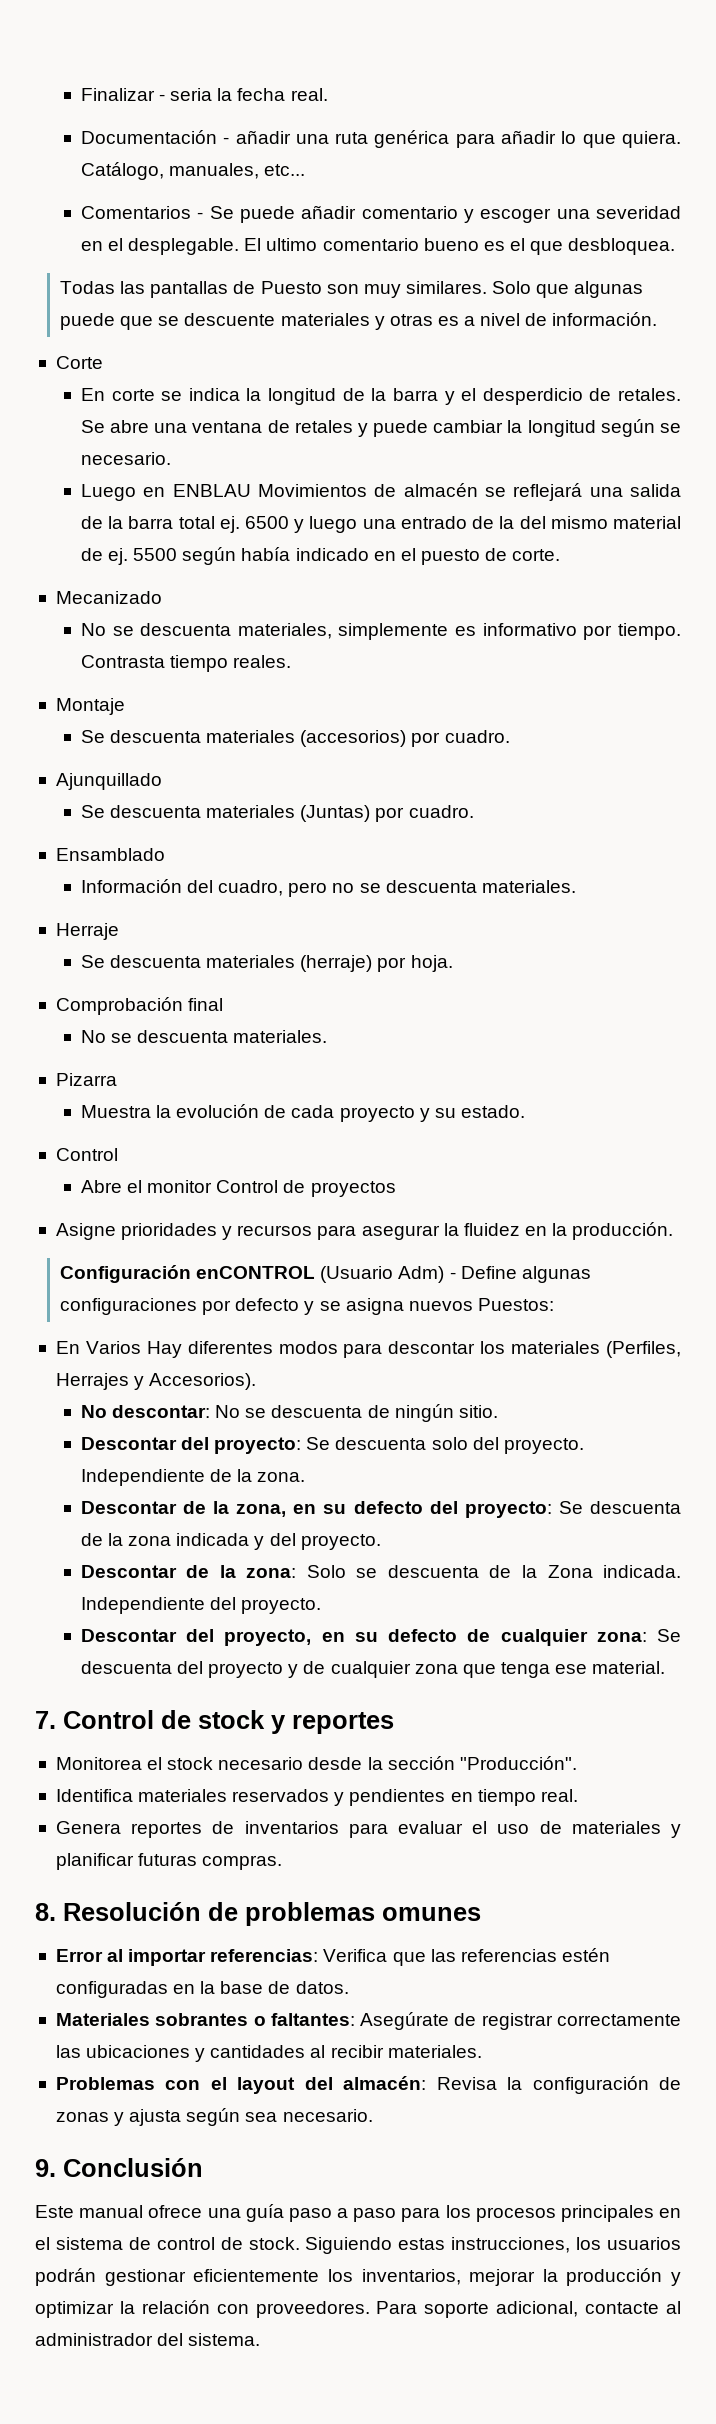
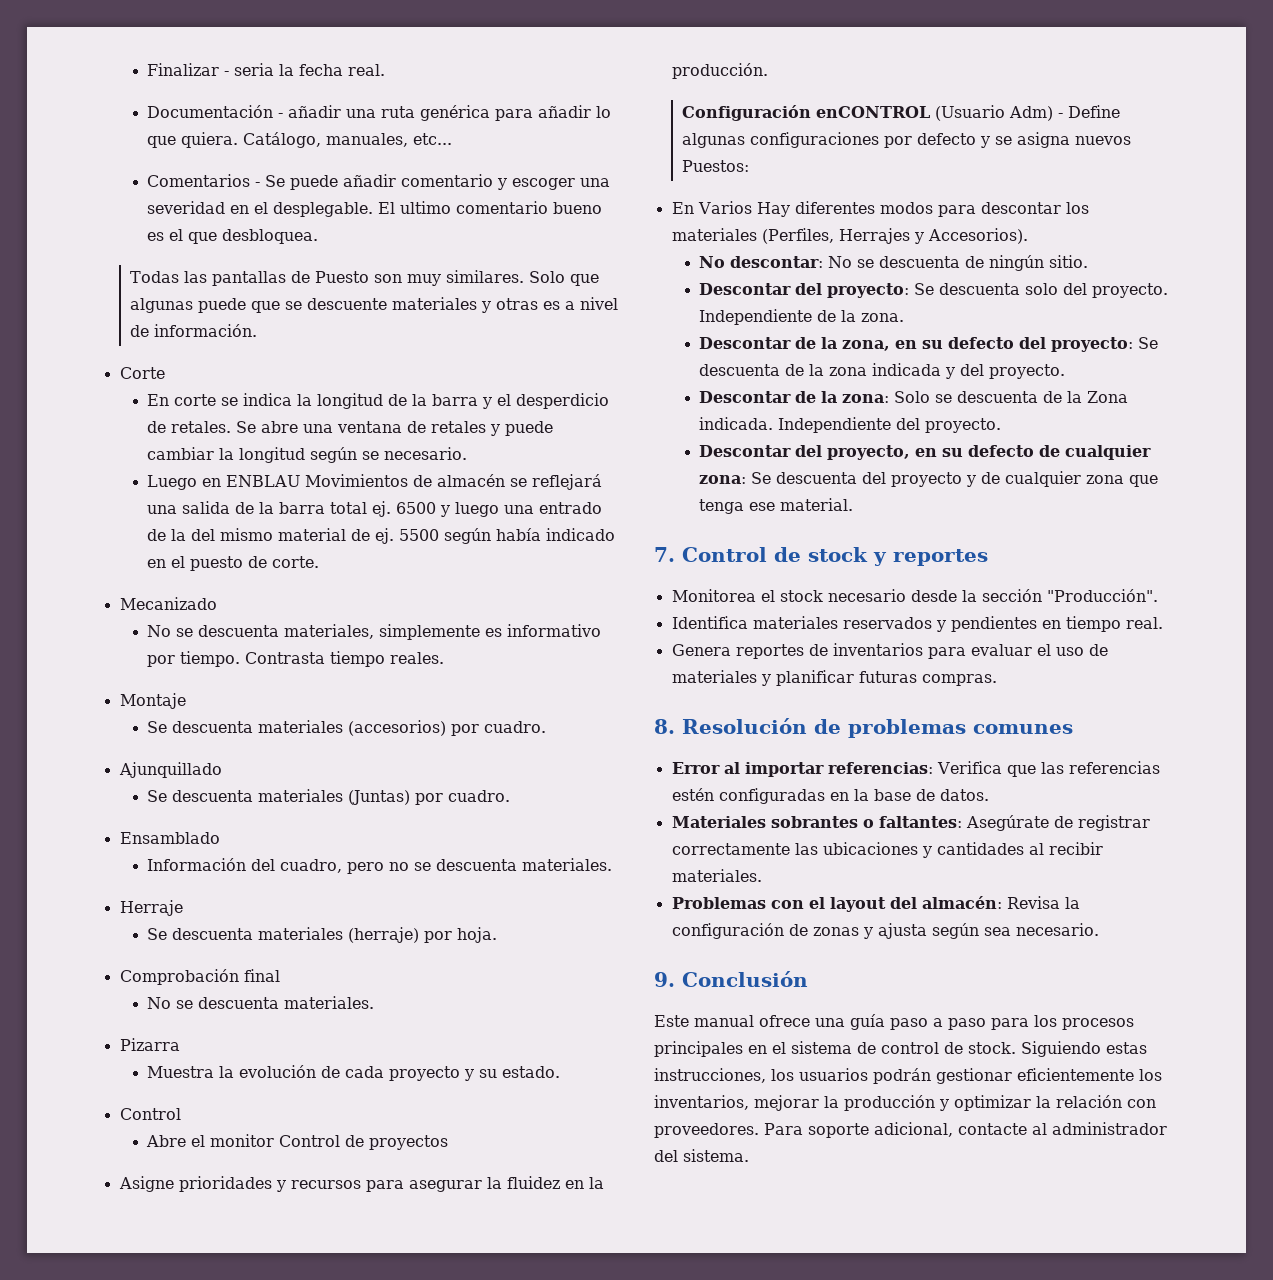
- 8. Resolución de problemas omunes
+ 8. Resolución de problemas comunes

